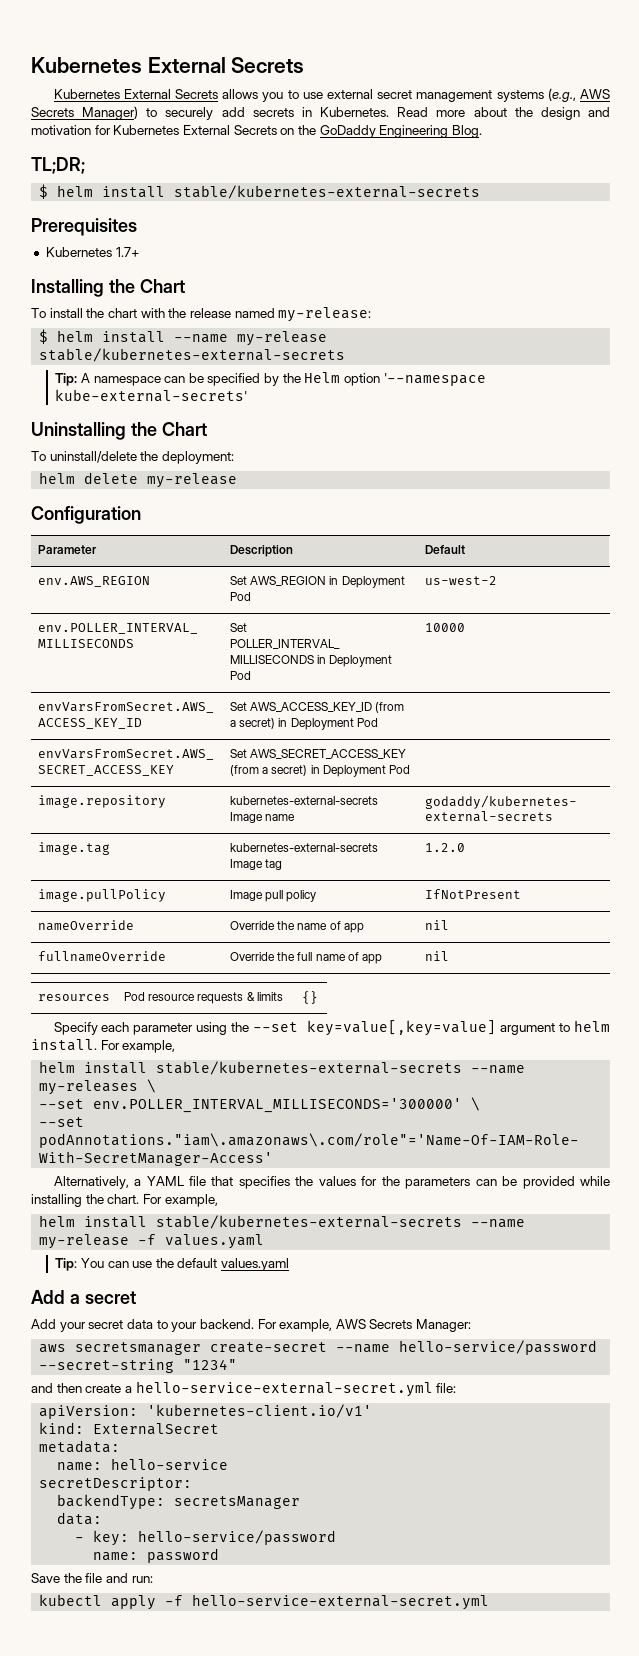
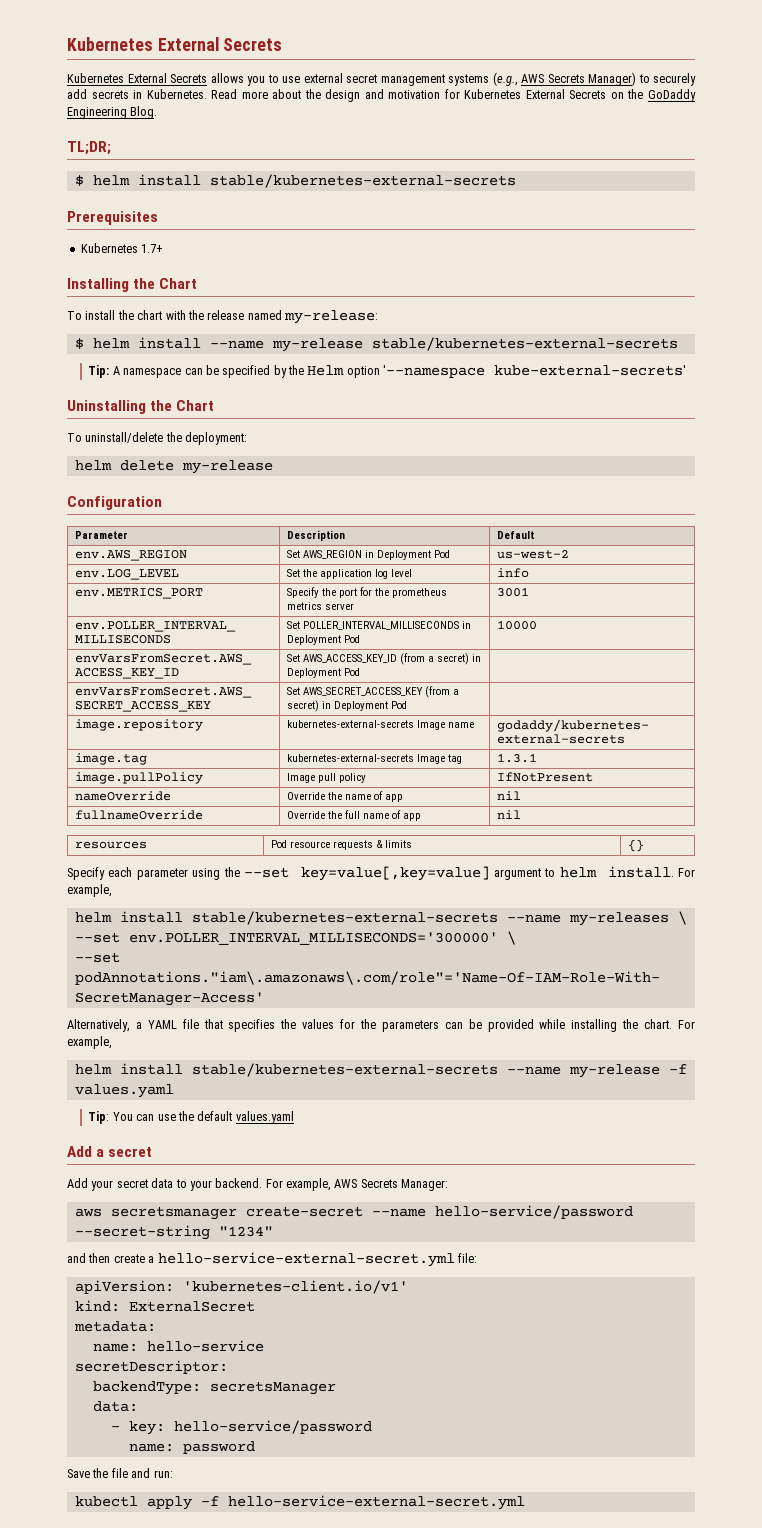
+ env.LOG_LEVEL | Set the application log level | info
+ env.METRICS_PORT | Specify the port for the prometheus metrics server | 3001
- image.tag | kubernetes-external-secrets Image tag | 1.2.0
+ image.tag | kubernetes-external-secrets Image tag | 1.3.1

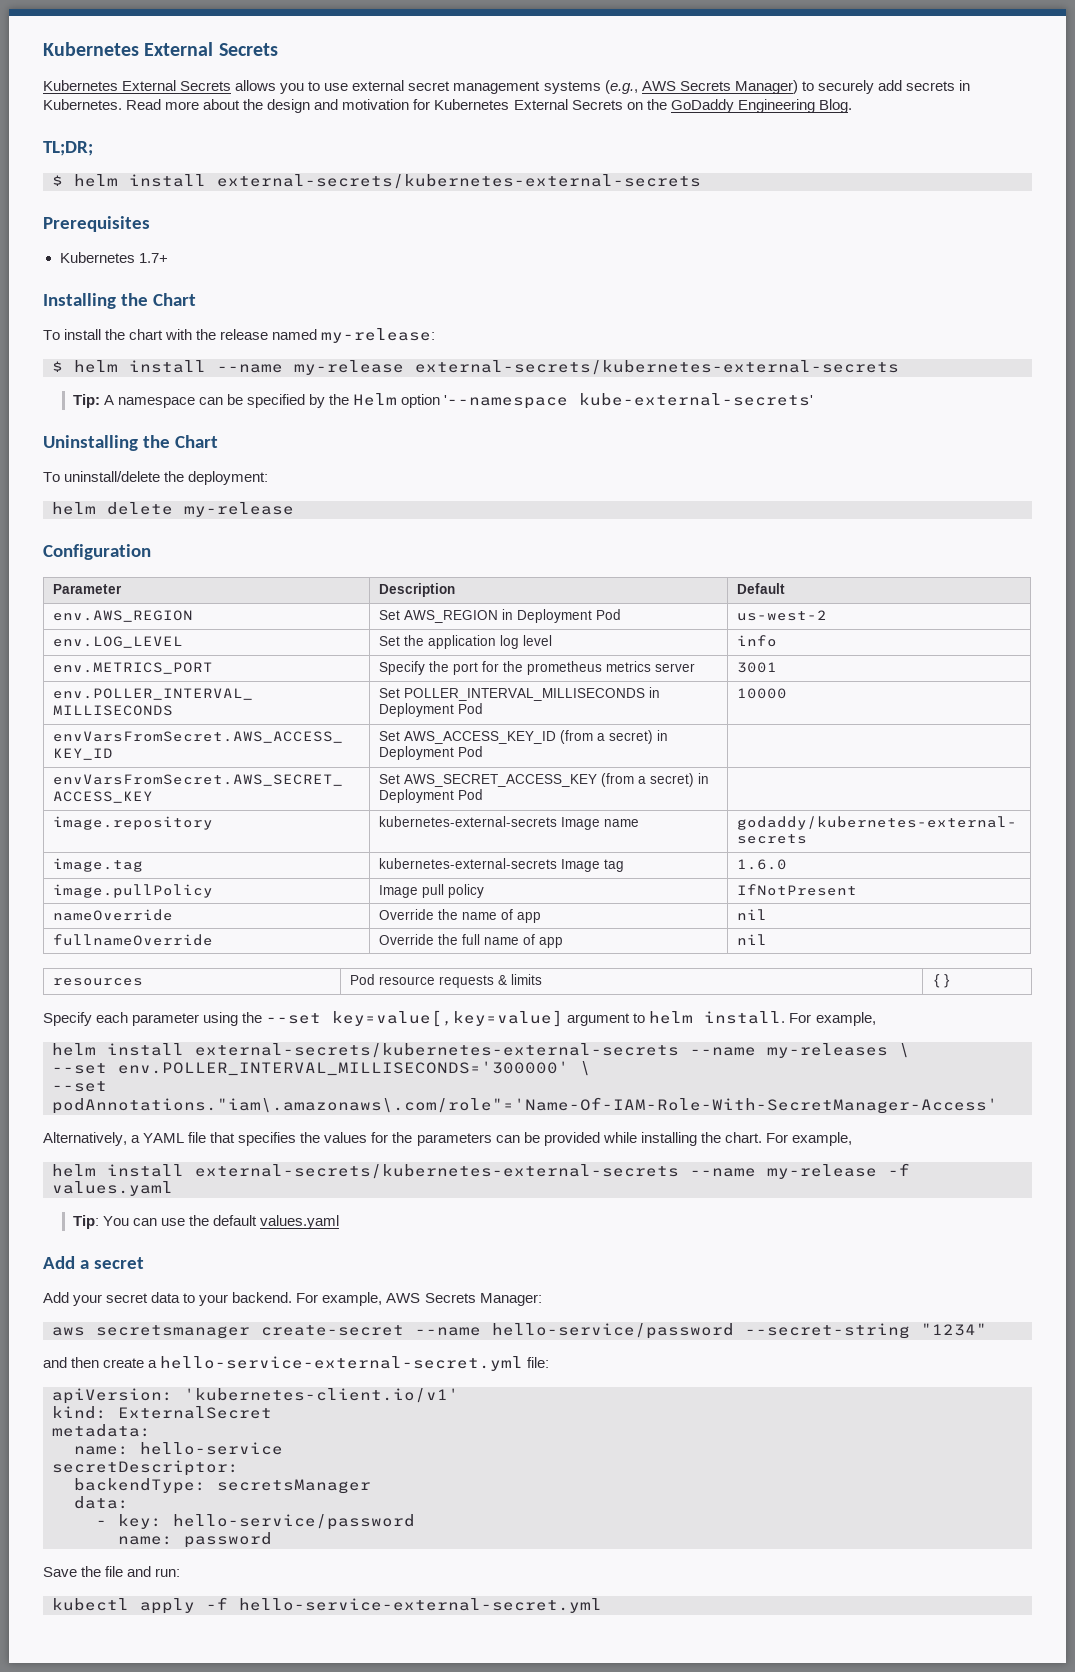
- $ helm install stable/kubernetes-external-secrets
+ $ helm install external-secrets/kubernetes-external-secrets
- $ helm install --name my-release stable/kubernetes-external-secrets
+ $ helm install --name my-release external-secrets/kubernetes-external-secrets
- image.tag | kubernetes-external-secrets Image tag | 1.3.1
+ image.tag | kubernetes-external-secrets Image tag | 1.6.0
- helm install stable/kubernetes-external-secrets --name my-releases \
+ helm install external-secrets/kubernetes-external-secrets --name my-releases \
- helm install stable/kubernetes-external-secrets --name my-release -f values.yaml
+ helm install external-secrets/kubernetes-external-secrets --name my-release -f values.yaml

